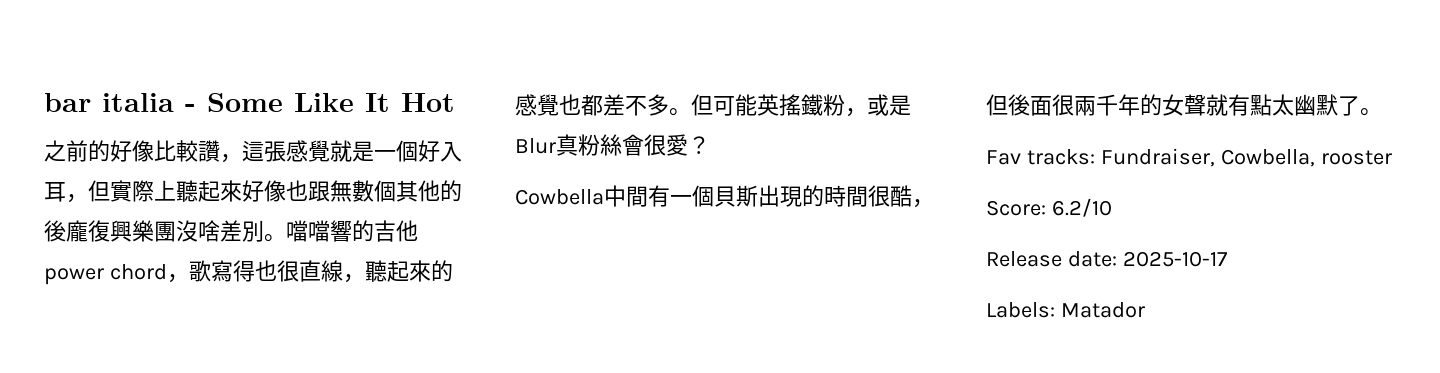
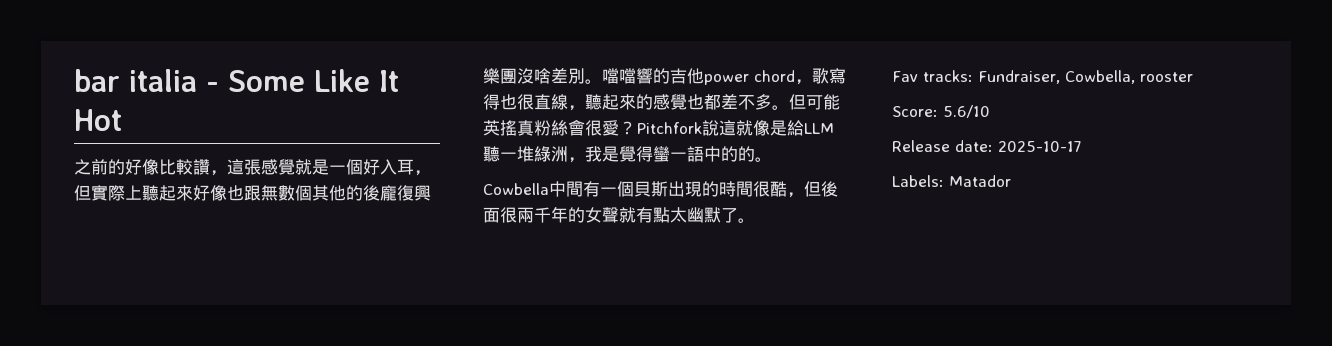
- 但可能英搖鐵粉，或是Blur真粉絲會很愛？
+ 但可能英搖真粉絲會很愛？Pitchfork說這就像是給LLM聽一堆綠洲，我是覺得蠻一語中的的。
- Score: 6.2/10
+ Score: 5.6/10

